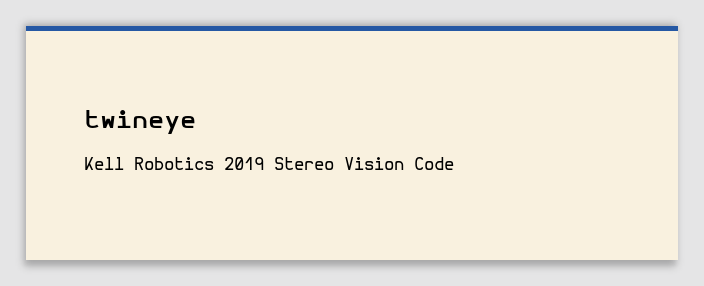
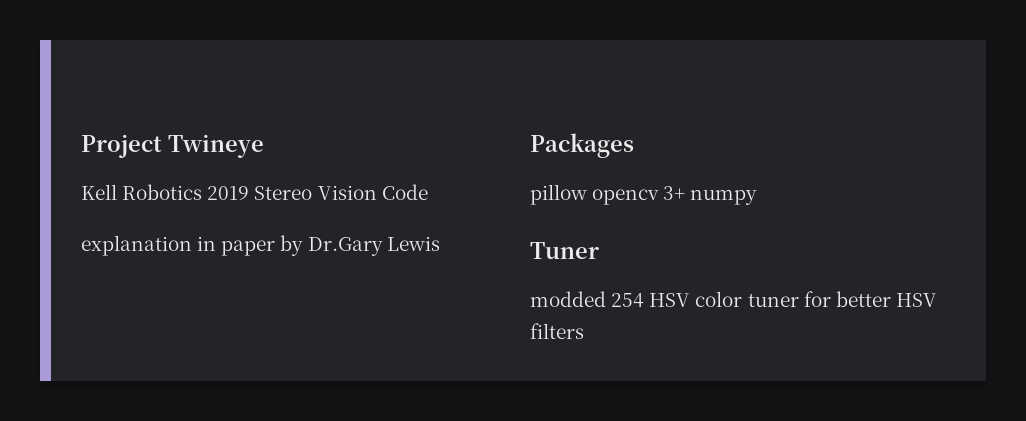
- twineye
+ Project Twineye
+ explanation in paper by Dr.Gary Lewis
+ Packages
+ pillow opencv 3+ numpy
+ Tuner
+ modded 254 HSV color tuner for better HSV filters

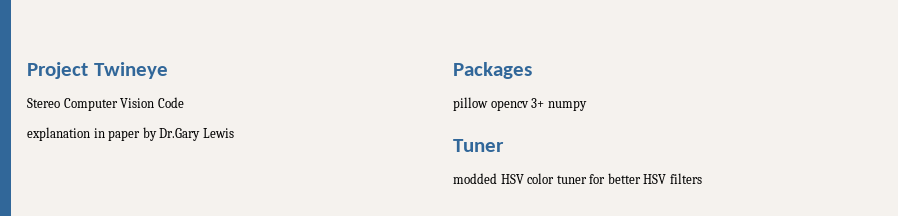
- Kell Robotics 2019 Stereo Vision Code
+ Stereo Computer Vision Code
- modded 254 HSV color tuner for better HSV filters
+ modded HSV color tuner for better HSV filters

